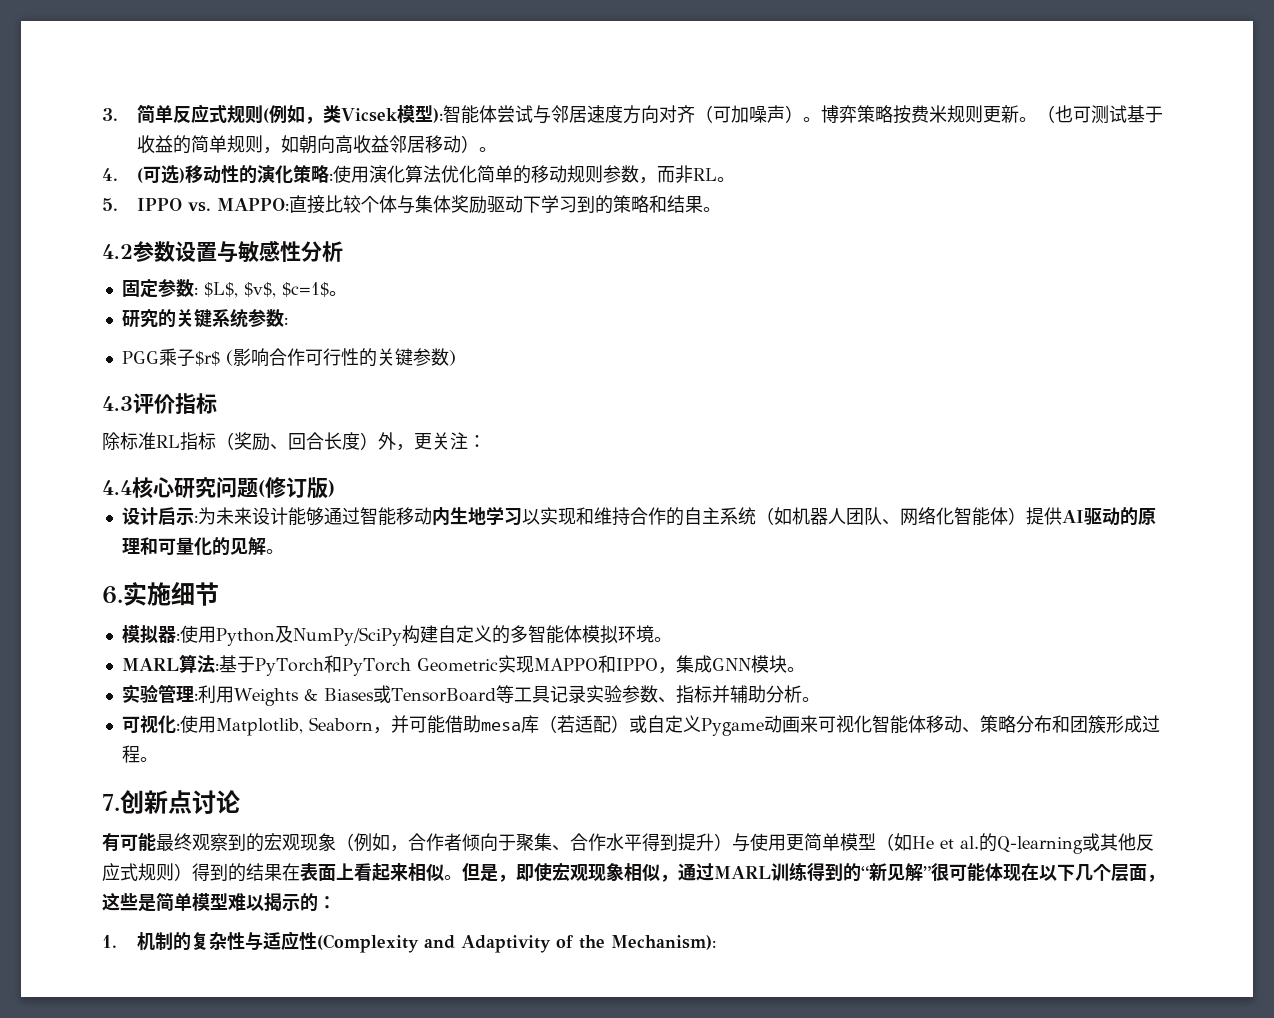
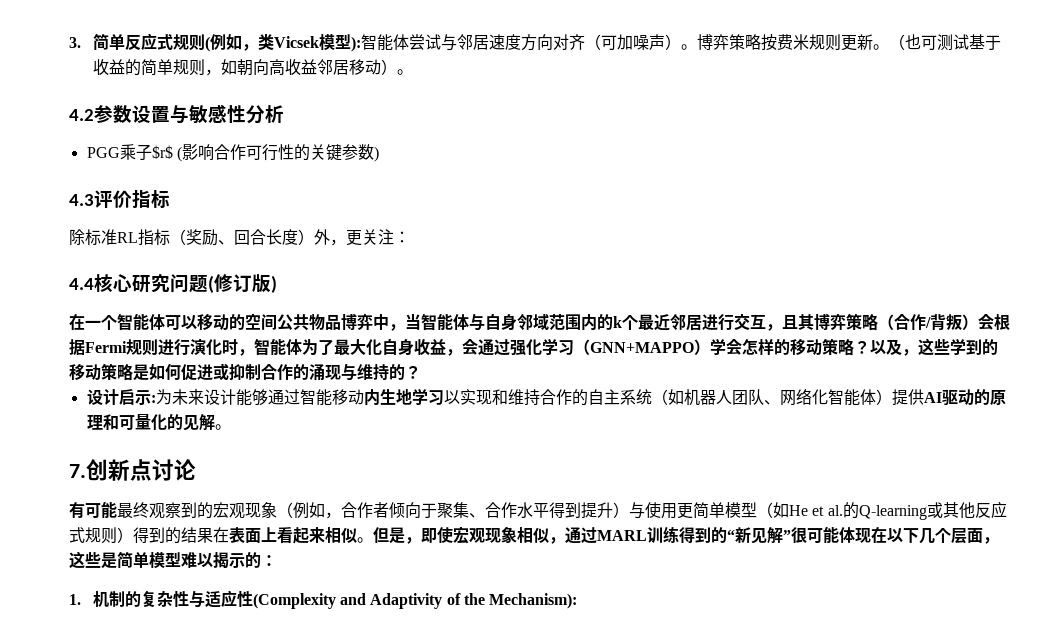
- 4. (可选)移动性的演化策略:使用演化算法优化简单的移动规则参数，而非RL。
- 5. IPPO vs. MAPPO:直接比较个体与集体奖励驱动下学习到的策略和结果。
- 固定参数: $L$, $v$, $c=1$。
- 研究的关键系统参数:
+ 在一个智能体可以移动的空间公共物品博弈中，当智能体与自身邻域范围内的k个最近邻居进行交互，且其博弈策略（合作/背叛）会根据Fermi规则进行演化时，智能体为了最大化自身收益，会通过强化学习（GNN+MAPPO）学会怎样的移动策略？以及，这些学到的移动策略是如何促进或抑制合作的涌现与维持的？
- 6.实施细节
- 模拟器:使用Python及NumPy/SciPy构建自定义的多智能体模拟环境。
- MARL算法:基于PyTorch和PyTorch Geometric实现MAPPO和IPPO，集成GNN模块。
- 实验管理:利用Weights & Biases或TensorBoard等工具记录实验参数、指标并辅助分析。
- 可视化:使用Matplotlib, Seaborn，并可能借助mesa库（若适配）或自定义Pygame动画来可视化智能体移动、策略分布和团簇形成过程。

